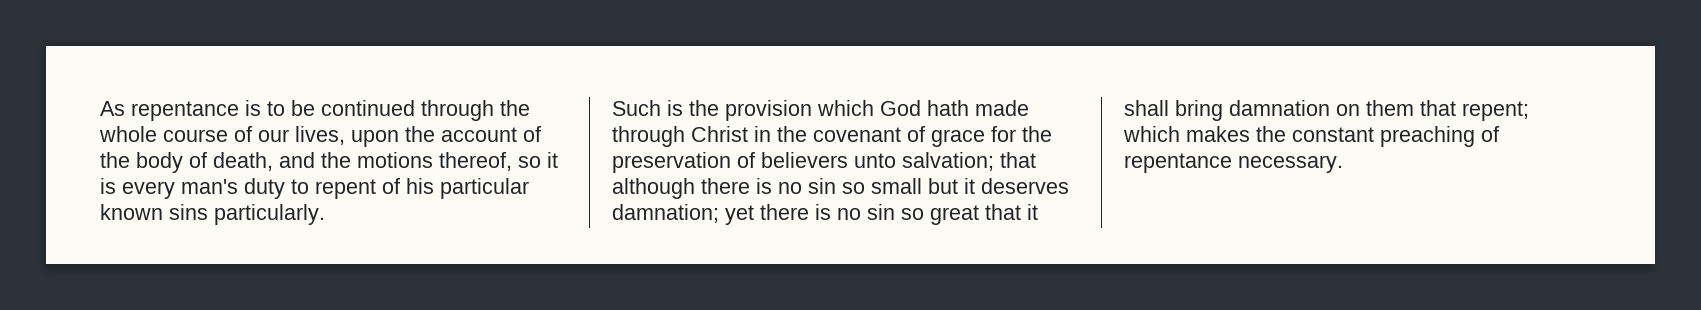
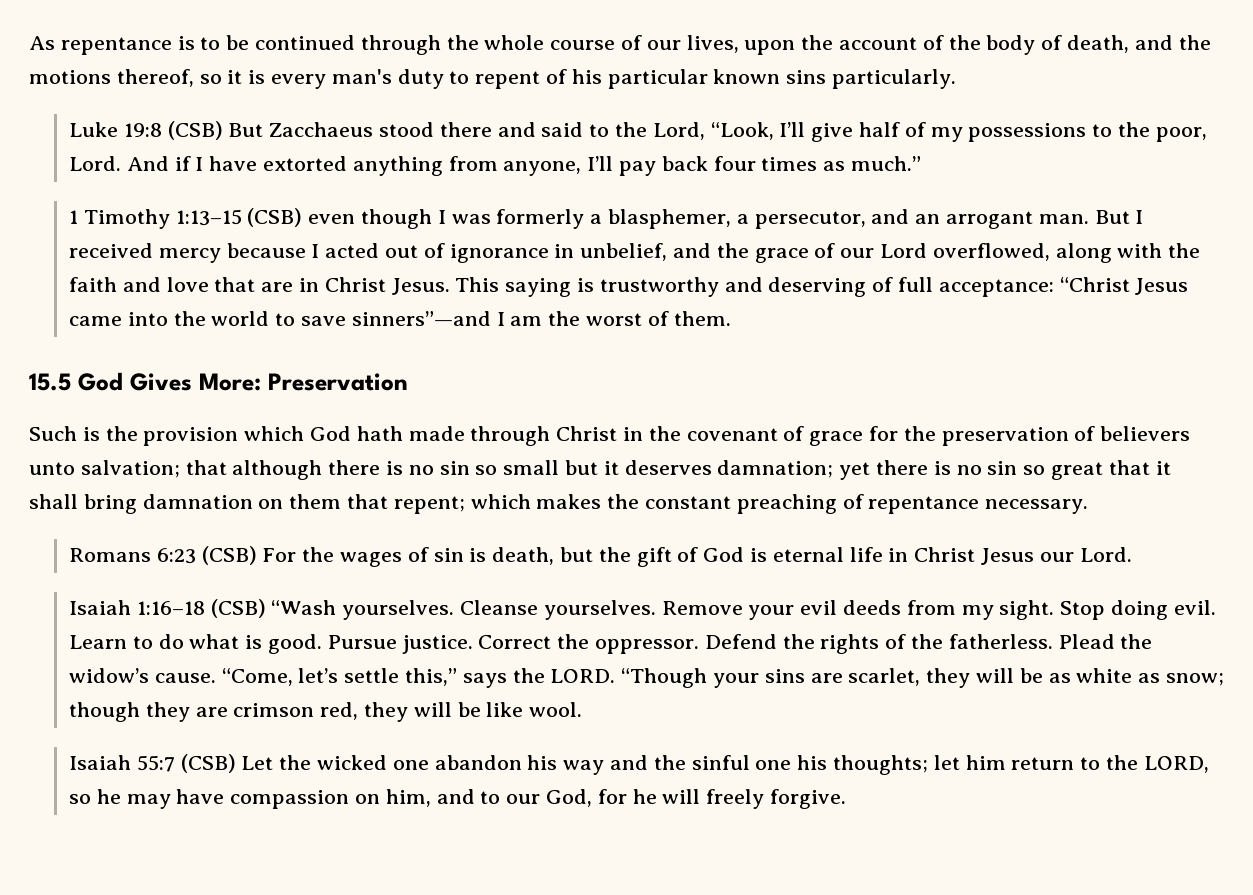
+ Luke 19:8 (CSB) But Zacchaeus stood there and said to the Lord, “Look, I’ll give half of my possessions to the poor, Lord. And if I have extorted anything from anyone, I’ll pay back four times as much.”
+ 1 Timothy 1:13–15 (CSB) even though I was formerly a blasphemer, a persecutor, and an arrogant man. But I received mercy because I acted out of ignorance in unbelief, and the grace of our Lord overflowed, along with the faith and love that are in Christ Jesus. This saying is trustworthy and deserving of full acceptance: “Christ Jesus came into the world to save sinners”—and I am the worst of them.
+ 15.5 God Gives More: Preservation
+ Romans 6:23 (CSB) For the wages of sin is death, but the gift of God is eternal life in Christ Jesus our Lord.
+ Isaiah 1:16–18 (CSB) “Wash yourselves. Cleanse yourselves. Remove your evil deeds from my sight. Stop doing evil. Learn to do what is good. Pursue justice. Correct the oppressor. Defend the rights of the fatherless. Plead the widow’s cause. “Come, let’s settle this,” says the LORD. “Though your sins are scarlet, they will be as white as snow; though they are crimson red, they will be like wool.
+ Isaiah 55:7 (CSB) Let the wicked one abandon his way and the sinful one his thoughts; let him return to the LORD, so he may have compassion on him, and to our God, for he will freely forgive.

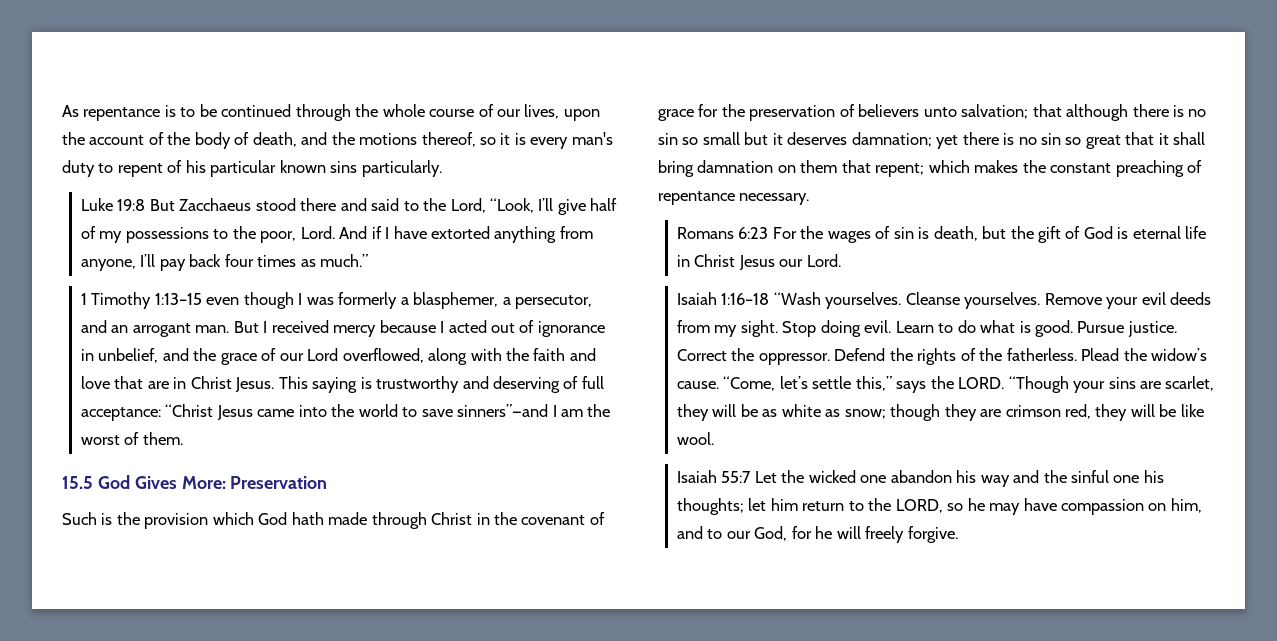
- Luke 19:8 (CSB) But Zacchaeus stood there and said to the Lord, “Look, I’ll give half of my possessions to the poor, Lord.
+ Luke 19:8 But Zacchaeus stood there and said to the Lord, “Look, I’ll give half of my possessions to the poor, Lord.
- 1 Timothy 1:13–15 (CSB) even though I was formerly a blasphemer, a persecutor, and an arrogant man.
+ 1 Timothy 1:13–15 even though I was formerly a blasphemer, a persecutor, and an arrogant man.
- Romans 6:23 (CSB) For the wages of sin is death, but the gift of God is eternal life in Christ Jesus our Lord.
+ Romans 6:23 For the wages of sin is death, but the gift of God is eternal life in Christ Jesus our Lord.
- Isaiah 1:16–18 (CSB) “Wash yourselves.
+ Isaiah 1:16–18 “Wash yourselves.
- Isaiah 55:7 (CSB) Let the wicked one abandon his way and the sinful one his thoughts; let him return to the LORD, so he may have compassion on him, and to our God, for he will freely forgive.
+ Isaiah 55:7 Let the wicked one abandon his way and the sinful one his thoughts; let him return to the LORD, so he may have compassion on him, and to our God, for he will freely forgive.

